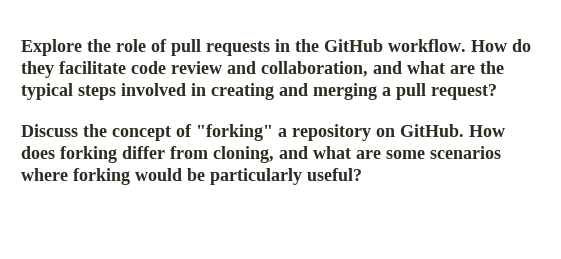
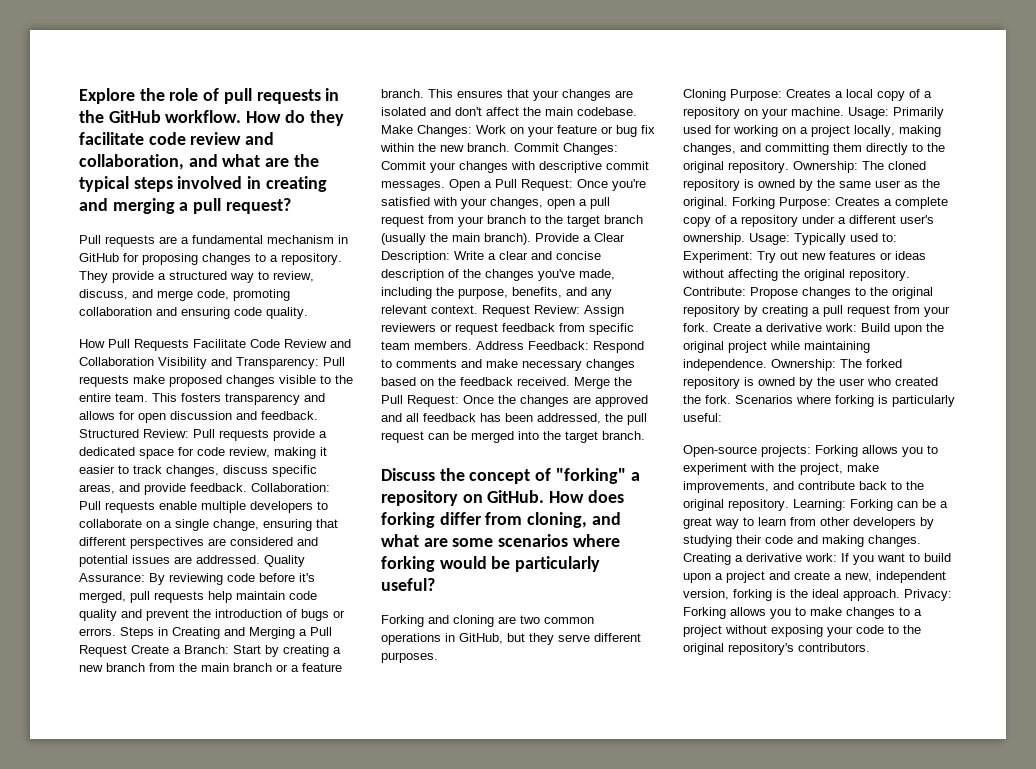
+ Pull requests are a fundamental mechanism in GitHub for proposing changes to a repository. They provide a structured way to review, discuss, and merge code, promoting collaboration and ensuring code quality.
+ How Pull Requests Facilitate Code Review and Collaboration Visibility and Transparency: Pull requests make proposed changes visible to the entire team. This fosters transparency and allows for open discussion and feedback. Structured Review: Pull requests provide a dedicated space for code review, making it easier to track changes, discuss specific areas, and provide feedback. Collaboration: Pull requests enable multiple developers to collaborate on a single change, ensuring that different perspectives are considered and potential issues are addressed. Quality Assurance: By reviewing code before it's merged, pull requests help maintain code quality and prevent the introduction of bugs or errors. Steps in Creating and Merging a Pull Request Create a Branch: Start by creating a new branch from the main branch or a feature branch. This ensures that your changes are isolated and don't affect the main codebase. Make Changes: Work on your feature or bug fix within the new branch. Commit Changes: Commit your changes with descriptive commit messages. Open a Pull Request: Once you're satisfied with your changes, open a pull request from your branch to the target branch (usually the main branch). Provide a Clear Description: Write a clear and concise description of the changes you've made, including the purpose, benefits, and any relevant context. Request Review: Assign reviewers or request feedback from specific team members. Address Feedback: Respond to comments and make necessary changes based on the feedback received. Merge the Pull Request: Once the changes are approved and all feedback has been addressed, the pull request can be merged into the target branch.
+ Forking and cloning are two common operations in GitHub, but they serve different purposes.
+ Cloning Purpose: Creates a local copy of a repository on your machine. Usage: Primarily used for working on a project locally, making changes, and committing them directly to the original repository. Ownership: The cloned repository is owned by the same user as the original. Forking Purpose: Creates a complete copy of a repository under a different user's ownership. Usage: Typically used to: Experiment: Try out new features or ideas without affecting the original repository. Contribute: Propose changes to the original repository by creating a pull request from your fork. Create a derivative work: Build upon the original project while maintaining independence. Ownership: The forked repository is owned by the user who created the fork. Scenarios where forking is particularly useful:
+ Open-source projects: Forking allows you to experiment with the project, make improvements, and contribute back to the original repository. Learning: Forking can be a great way to learn from other developers by studying their code and making changes. Creating a derivative work: If you want to build upon a project and create a new, independent version, forking is the ideal approach. Privacy: Forking allows you to make changes to a project without exposing your code to the original repository's contributors.

